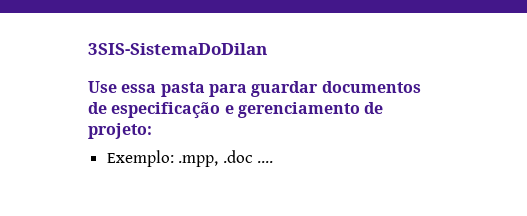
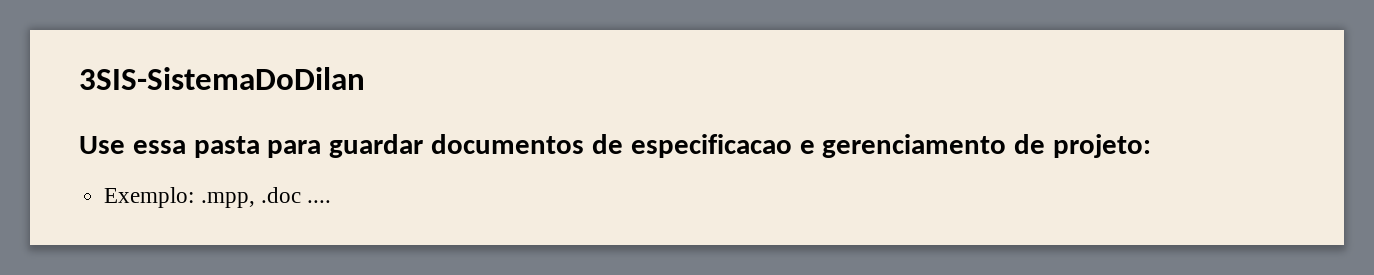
- Use essa pasta para guardar documentos de especificação e gerenciamento de projeto:
+ Use essa pasta para guardar documentos de especificacao e gerenciamento de projeto:

